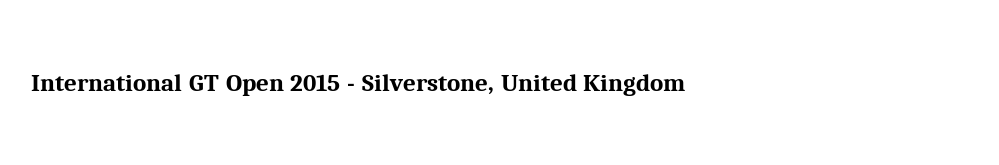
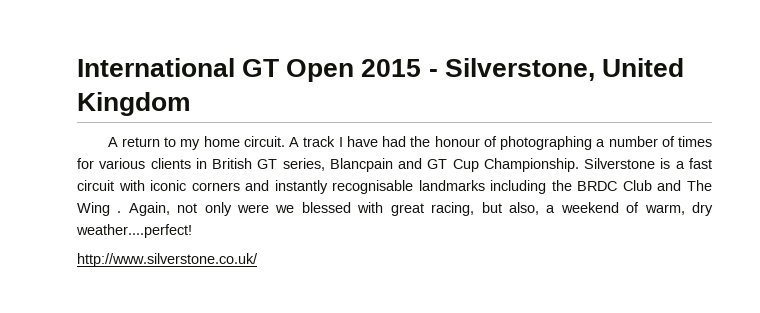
+ A return to my home circuit. A track I have had the honour of photographing a number of times for various clients in British GT series, Blancpain and GT Cup Championship. Silverstone is a fast circuit with iconic corners and instantly recognisable landmarks including the BRDC Club and The Wing . Again, not only were we blessed with great racing, but also, a weekend of warm, dry weather....perfect!
+ http://www.silverstone.co.uk/

